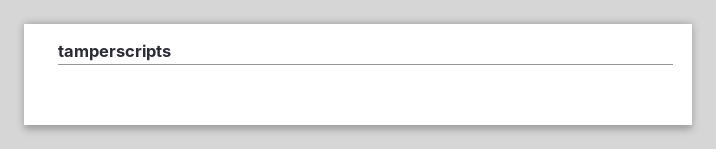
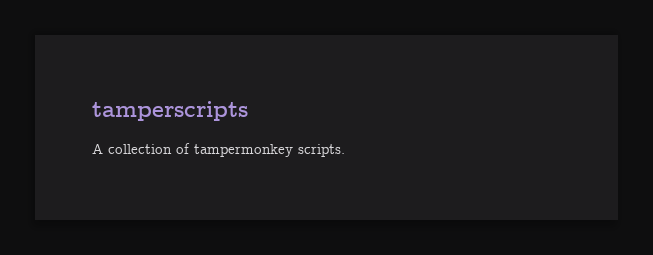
+ A collection of tampermonkey scripts.

